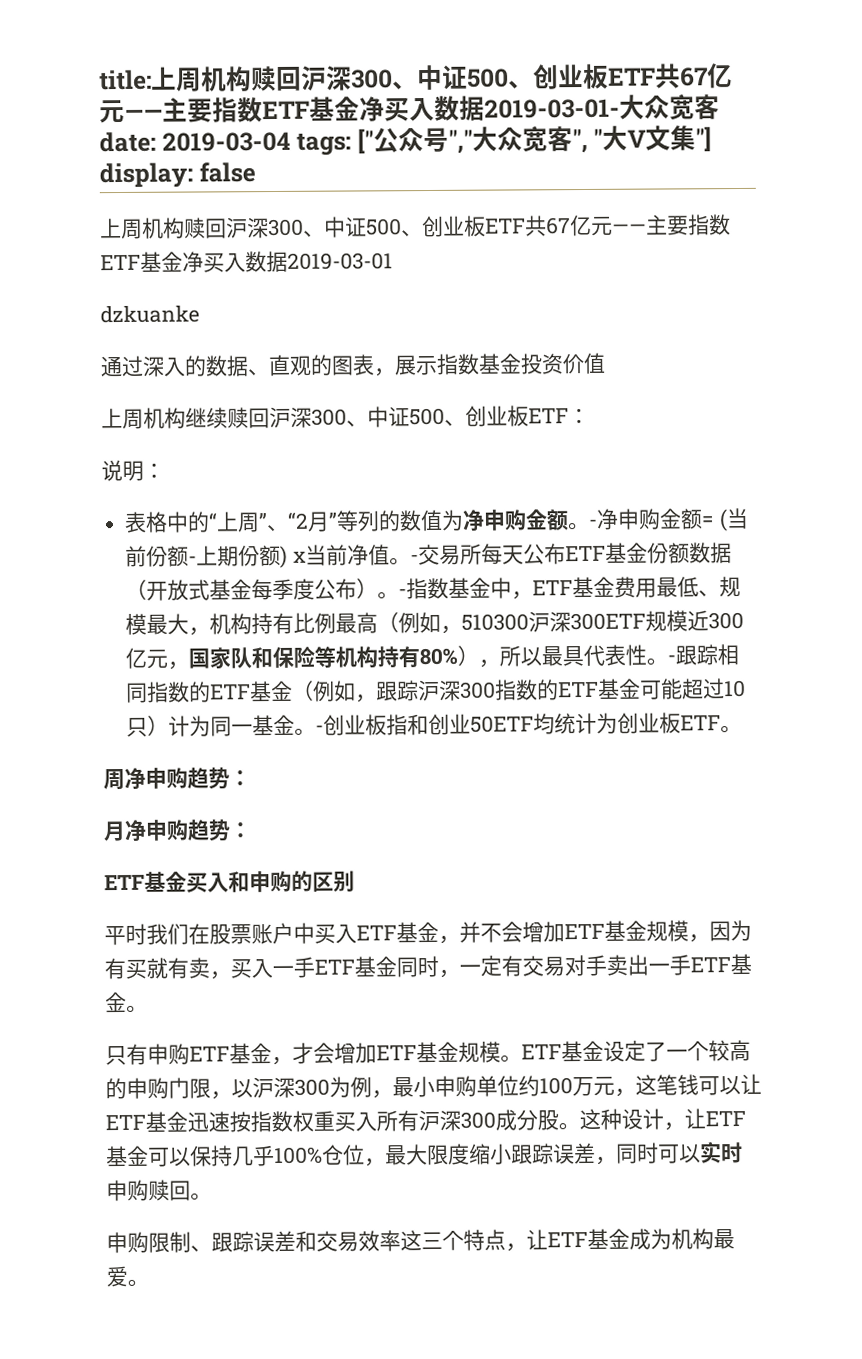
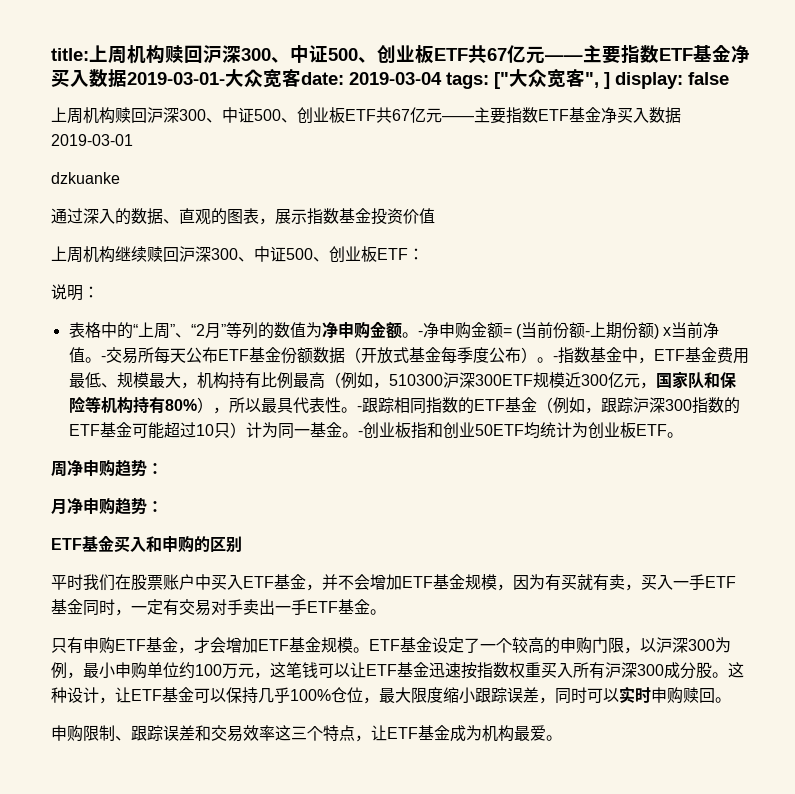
- title:上周机构赎回沪深300、中证500、创业板ETF共67亿元——主要指数ETF基金净买入数据2019-03-01-大众宽客date: 2019-03-04 tags: ["公众号","大众宽客", "大V文集"] display: false
+ title:上周机构赎回沪深300、中证500、创业板ETF共67亿元——主要指数ETF基金净买入数据2019-03-01-大众宽客date: 2019-03-04 tags: ["大众宽客", ] display: false

